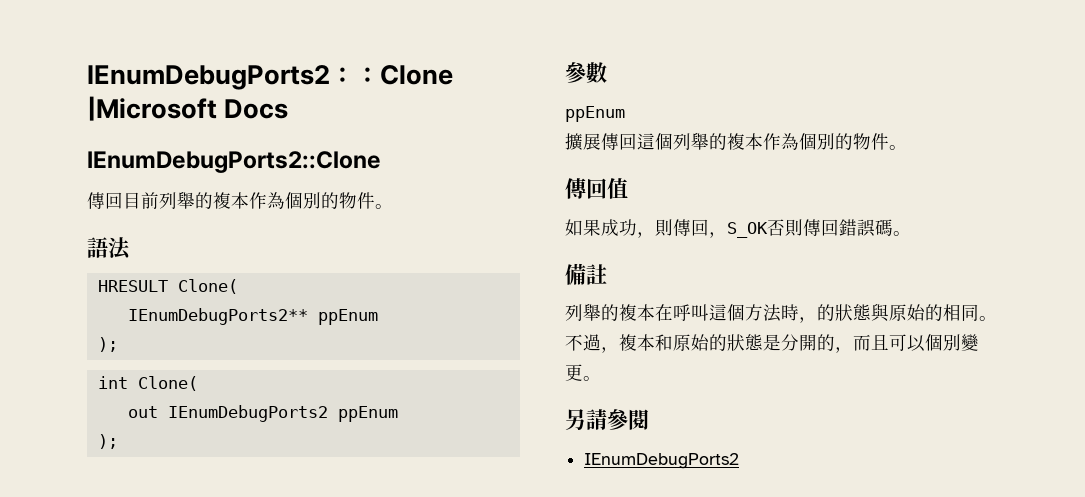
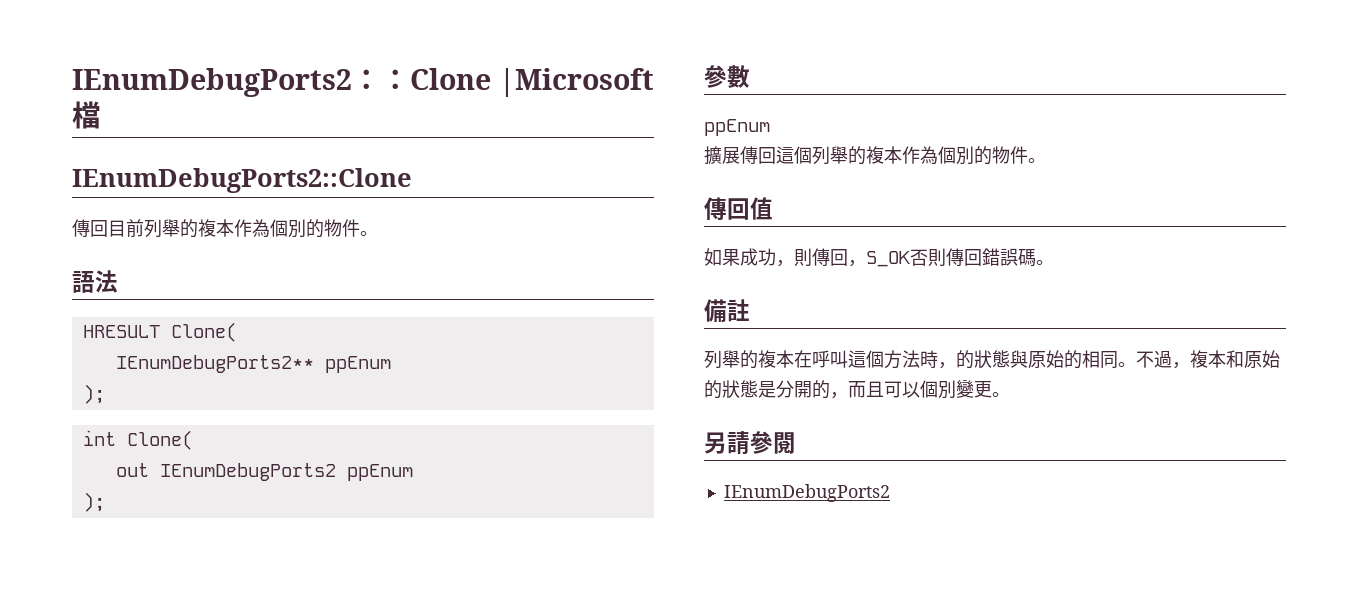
- IEnumDebugPorts2：：Clone |Microsoft Docs
+ IEnumDebugPorts2：：Clone |Microsoft檔

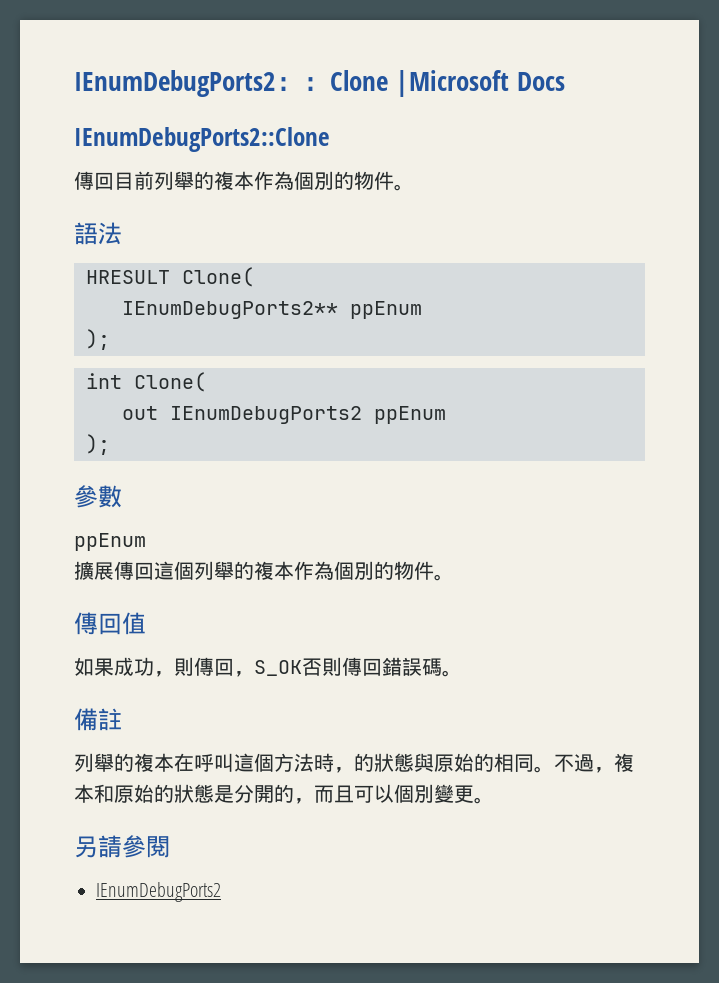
- IEnumDebugPorts2：：Clone |Microsoft檔
+ IEnumDebugPorts2：：Clone |Microsoft Docs

